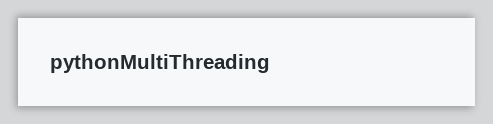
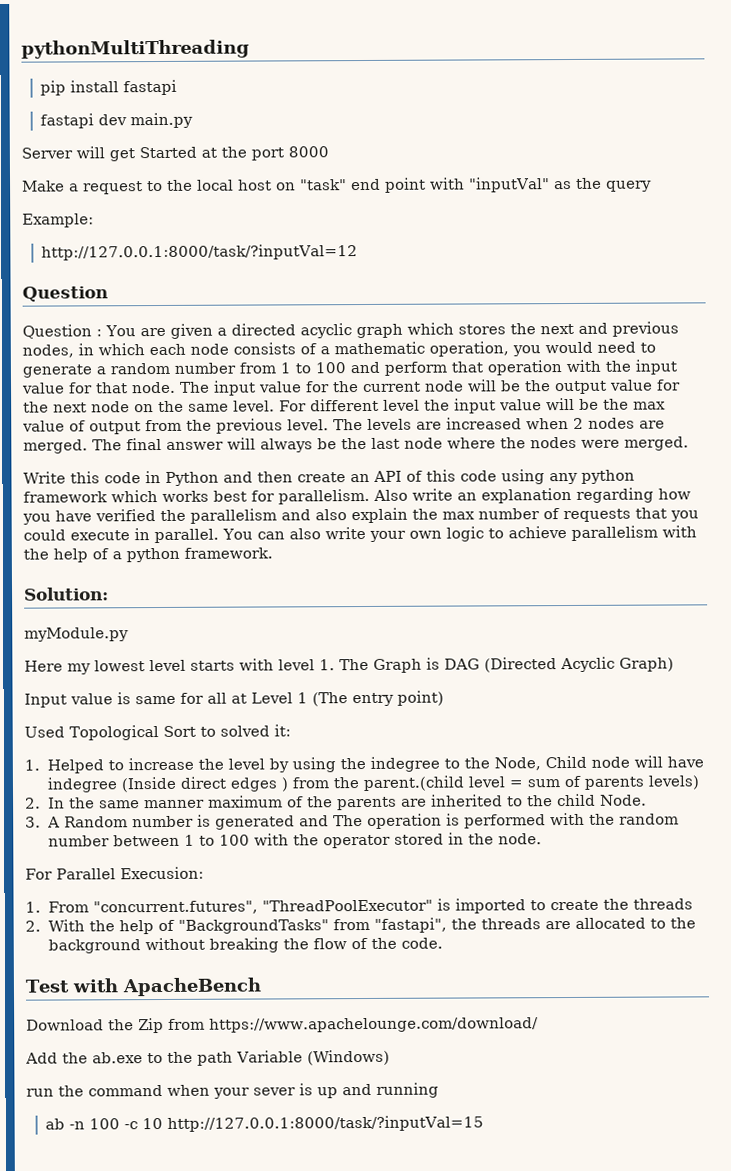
+ pip install fastapi
+ fastapi dev main.py
+ Server will get Started at the port 8000
+ Make a request to the local host on "task" end point with "inputVal" as the query
+ Example:
+ http://127.0.0.1:8000/task/?inputVal=12
+ Question
+ Question : You are given a directed acyclic graph which stores the next and previous nodes, in which each node consists of a mathematic operation, you would need to generate a random number from 1 to 100 and perform that operation with the input value for that node. The input value for the current node will be the output value for the next node on the same level. For different level the input value will be the max value of output from the previous level. The levels are increased when 2 nodes are merged. The final answer will always be the last node where the nodes were merged.
+ Write this code in Python and then create an API of this code using any python framework which works best for parallelism. Also write an explanation regarding how you have verified the parallelism and also explain the max number of requests that you could execute in parallel. You can also write your own logic to achieve parallelism with the help of a python framework.
+ Solution:
+ myModule.py
+ Here my lowest level starts with level 1. The Graph is DAG (Directed Acyclic Graph)
+ Input value is same for all at Level 1 (The entry point)
+ Used Topological Sort to solved it:
+ 1. Helped to increase the level by using the indegree to the Node, Child node will have indegree (Inside direct edges ) from the parent.(child level = sum of parents levels)
+ 2. In the same manner maximum of the parents are inherited to the child Node.
+ 3. A Random number is generated and The operation is performed with the random number between 1 to 100 with the operator stored in the node.
+ For Parallel Execusion:
+ 1. From "concurrent.futures", "ThreadPoolExecutor" is imported to create the threads
+ 2. With the help of "BackgroundTasks" from "fastapi", the threads are allocated to the background without breaking the flow of the code.
+ Test with ApacheBench
+ Download the Zip from https://www.apachelounge.com/download/
+ Add the ab.exe to the path Variable (Windows)
+ run the command when your sever is up and running
+ ab -n 100 -c 10 http://127.0.0.1:8000/task/?inputVal=15

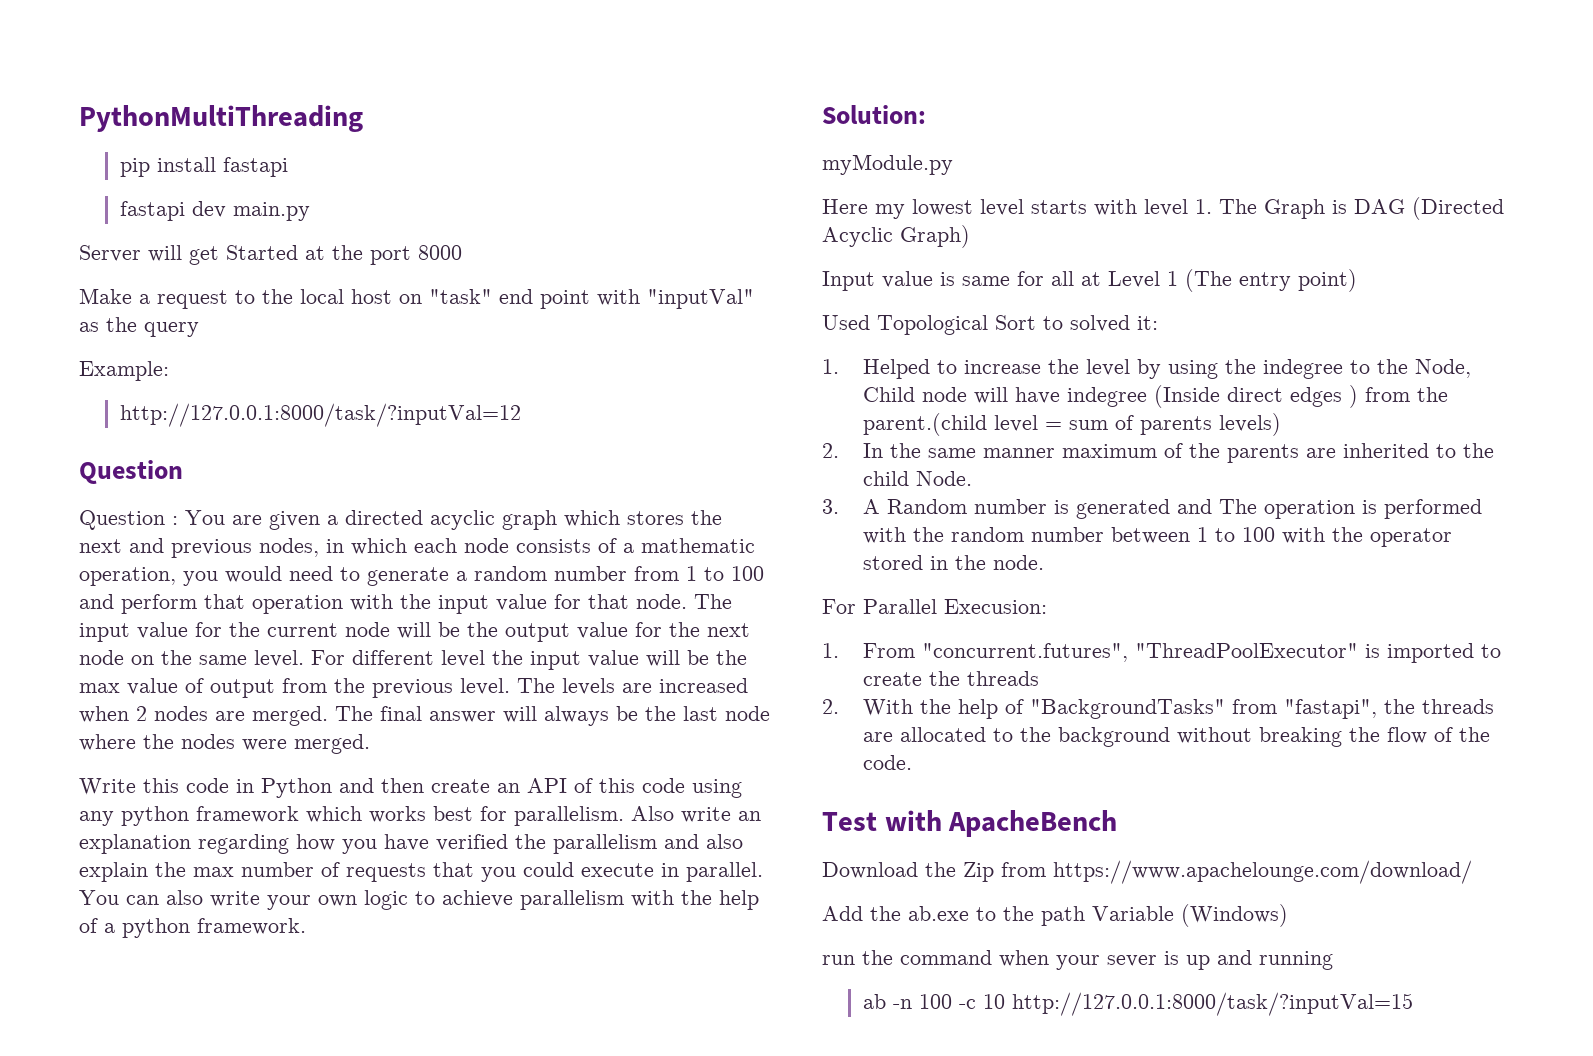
- pythonMultiThreading
+ PythonMultiThreading

